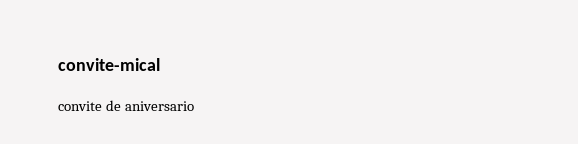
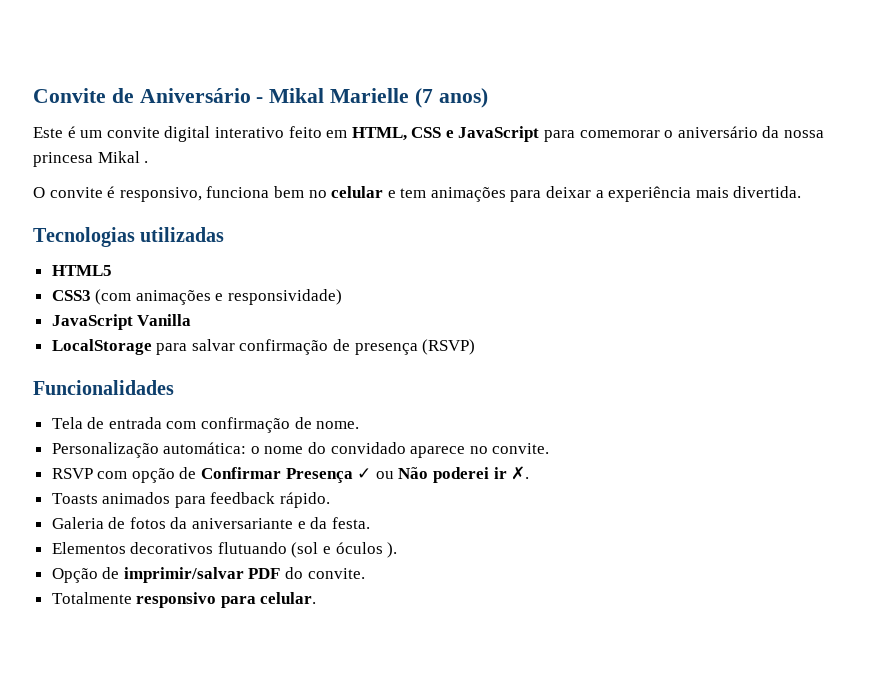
- convite-mical
- convite de aniversario
+ Convite de Aniversário - Mikal Marielle (7 anos)
+ Este é um convite digital interativo feito em HTML, CSS e JavaScript para comemorar o aniversário da nossa princesa Mikal .
+ O convite é responsivo, funciona bem no celular e tem animações para deixar a experiência mais divertida.
+ Tecnologias utilizadas
+ HTML5
+ CSS3 (com animações e responsividade)
+ JavaScript Vanilla
+ LocalStorage para salvar confirmação de presença (RSVP)
+ Funcionalidades
+ Tela de entrada com confirmação de nome.
+ Personalização automática: o nome do convidado aparece no convite.
+ RSVP com opção de Confirmar Presença ✓ ou Não poderei ir ✗.
+ Toasts animados para feedback rápido.
+ Galeria de fotos da aniversariante e da festa.
+ Elementos decorativos flutuando (sol e óculos ).
+ Opção de imprimir/salvar PDF do convite.
+ Totalmente responsivo para celular.

